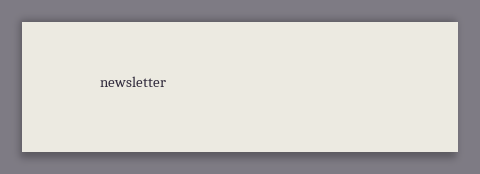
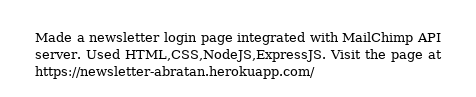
- newsletter
+ Made a newsletter login page integrated with MailChimp API server. Used HTML,CSS,NodeJS,ExpressJS. Visit the page at https://newsletter-abratan.herokuapp.com/

